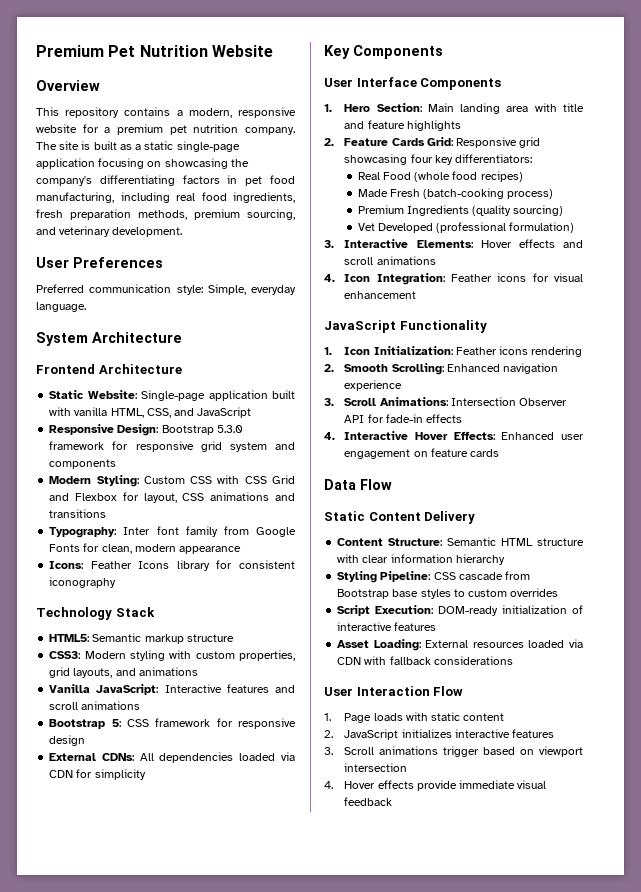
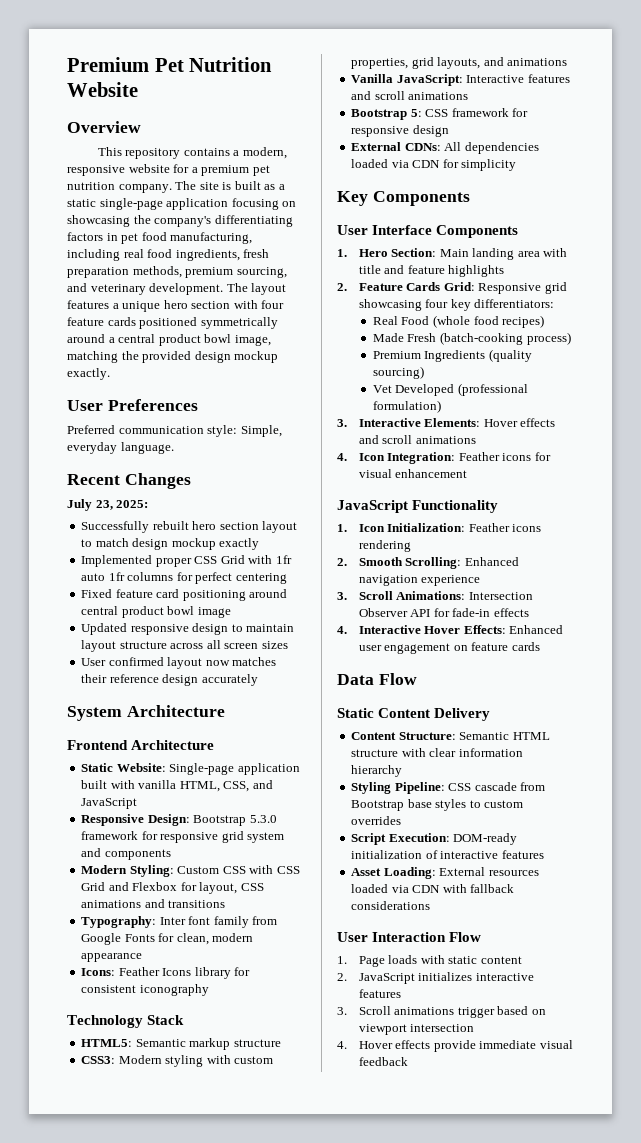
+ The layout features a unique hero section with four feature cards positioned symmetrically around a central product bowl image, matching the provided design mockup exactly.
+ Recent Changes
+ July 23, 2025:
+ Successfully rebuilt hero section layout to match design mockup exactly
+ Implemented proper CSS Grid with 1fr auto 1fr columns for perfect centering
+ Fixed feature card positioning around central product bowl image
+ Updated responsive design to maintain layout structure across all screen sizes
+ User confirmed layout now matches their reference design accurately

